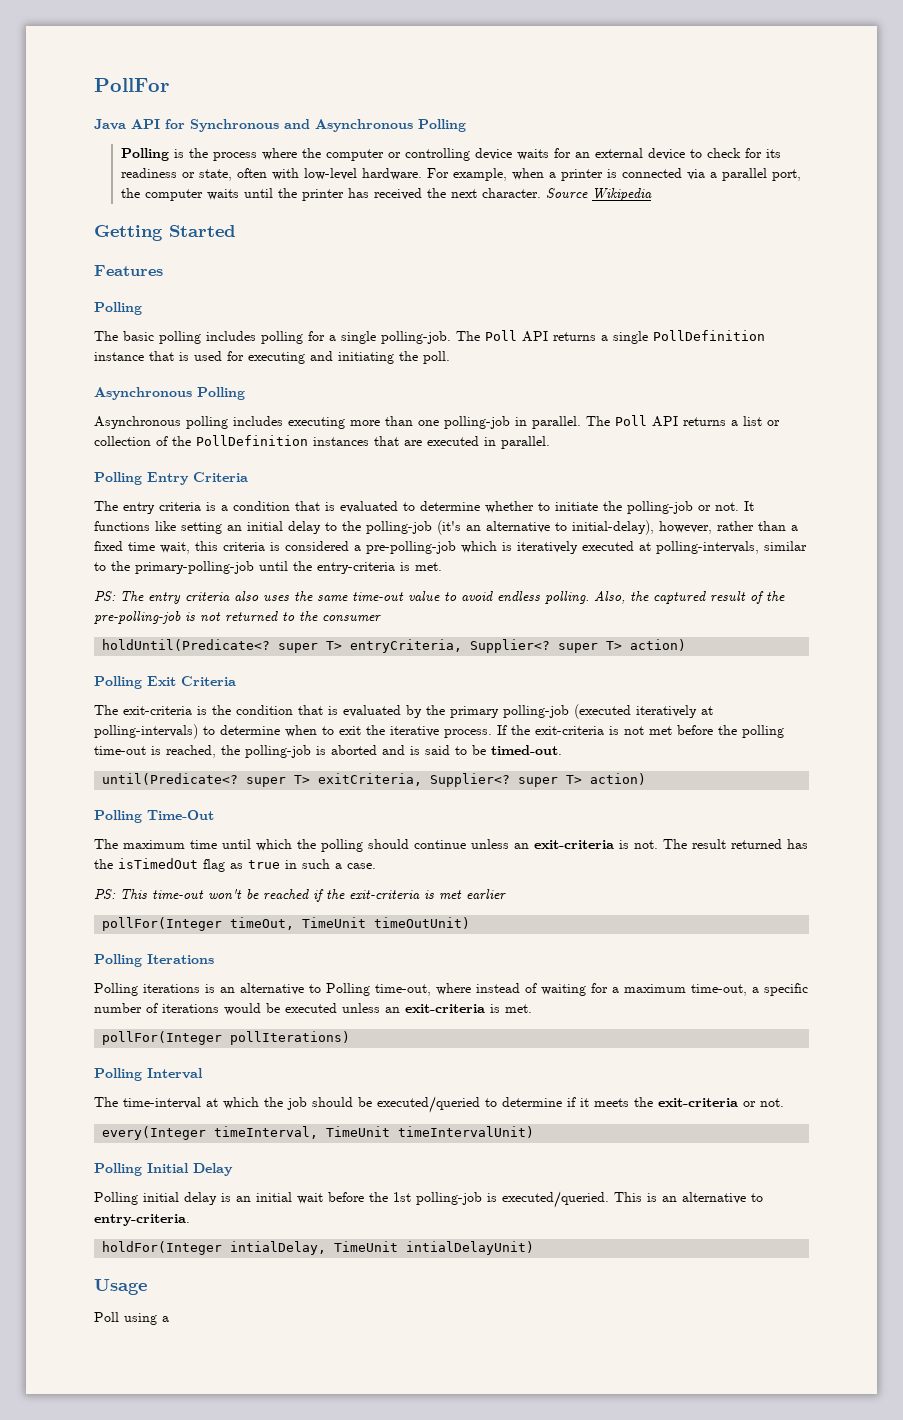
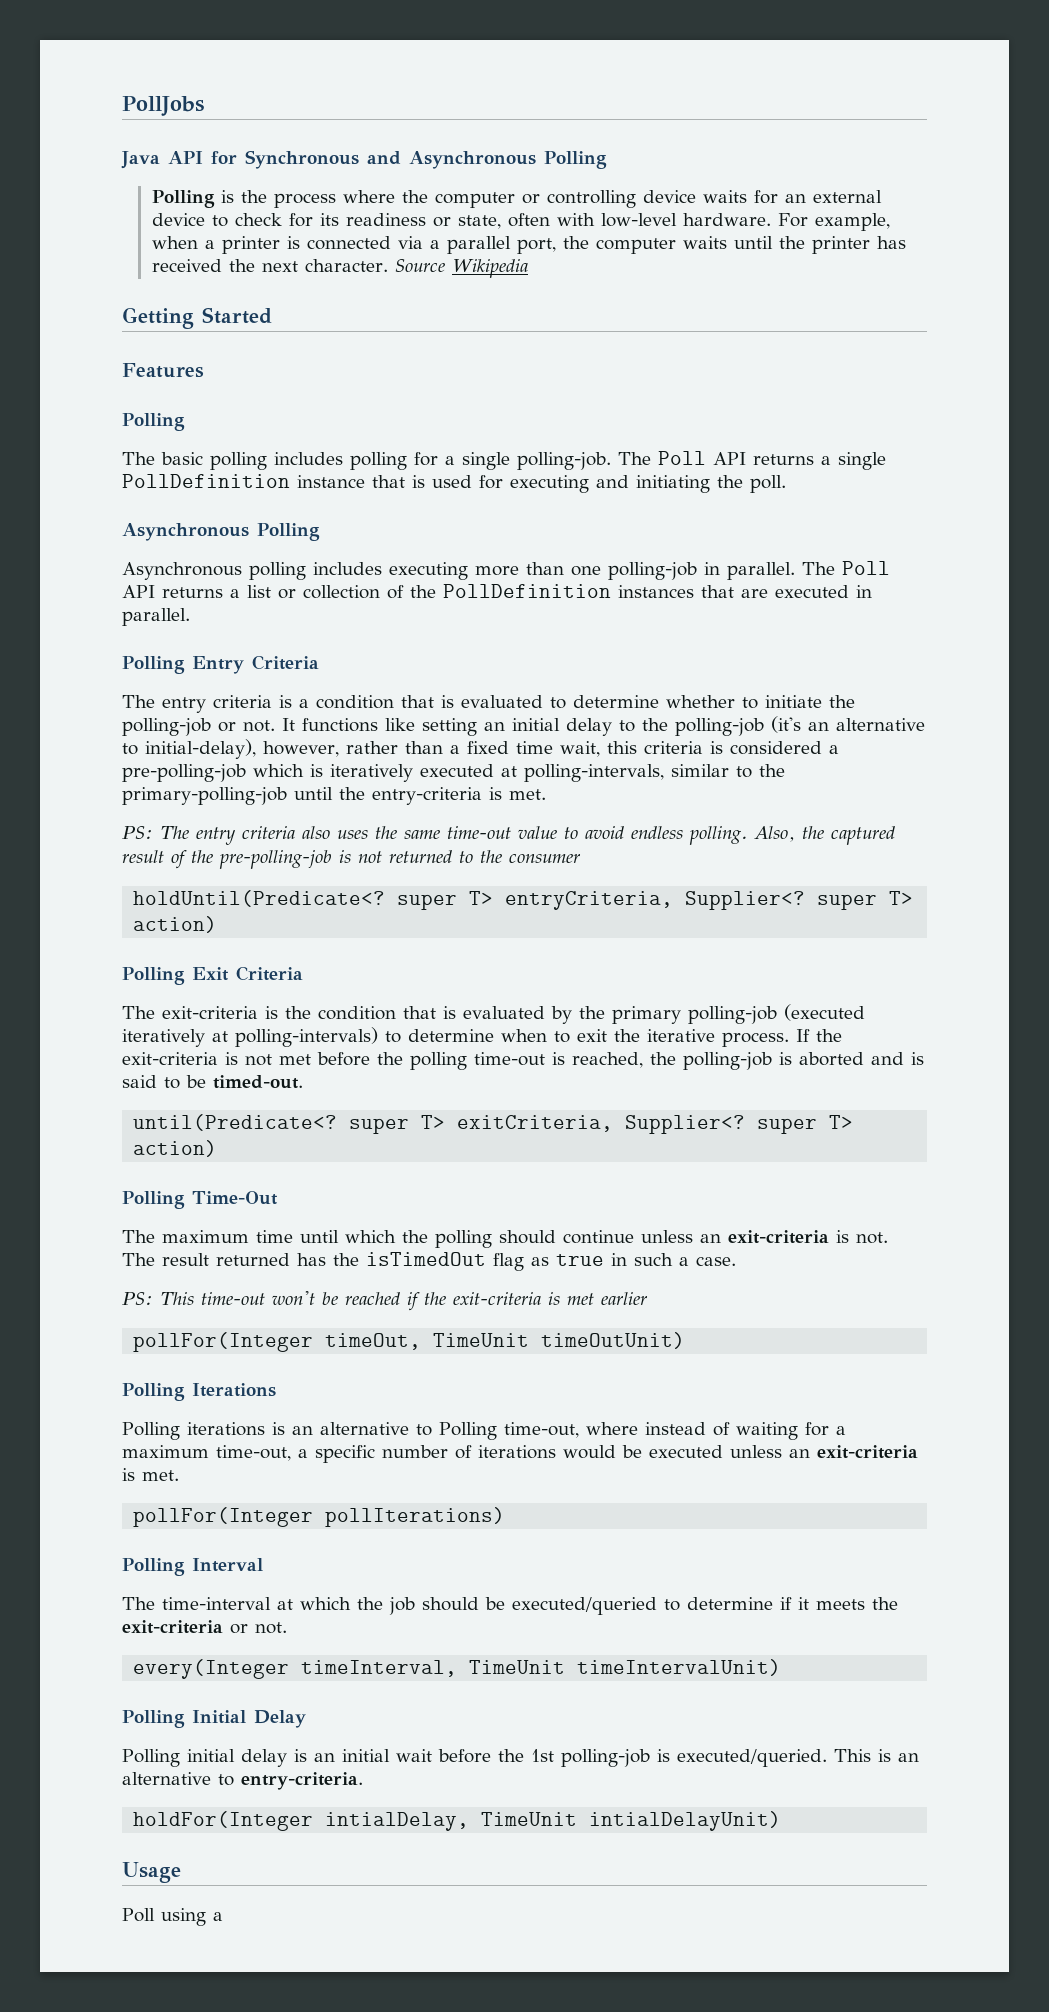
- PollFor
+ PollJobs

